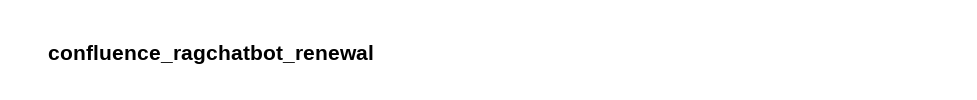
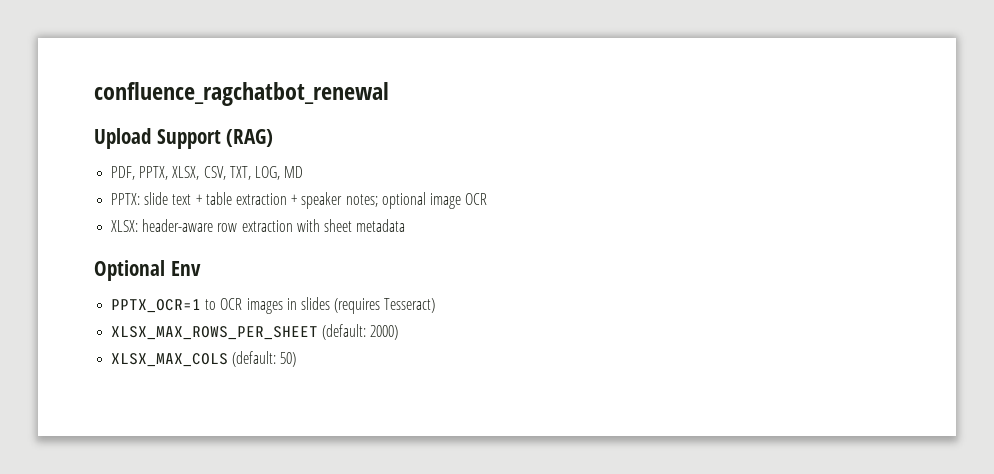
+ Upload Support (RAG)
+ PDF, PPTX, XLSX, CSV, TXT, LOG, MD
+ PPTX: slide text + table extraction + speaker notes; optional image OCR
+ XLSX: header-aware row extraction with sheet metadata
+ Optional Env
+ PPTX_OCR=1 to OCR images in slides (requires Tesseract)
+ XLSX_MAX_ROWS_PER_SHEET (default: 2000)
+ XLSX_MAX_COLS (default: 50)

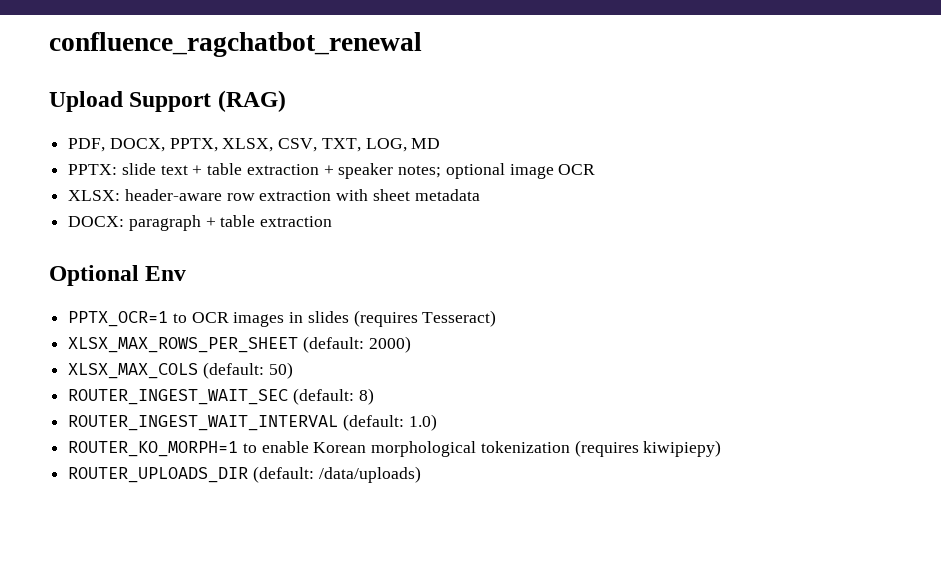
- PDF, PPTX, XLSX, CSV, TXT, LOG, MD
+ PDF, DOCX, PPTX, XLSX, CSV, TXT, LOG, MD
+ DOCX: paragraph + table extraction
+ ROUTER_INGEST_WAIT_SEC (default: 8)
+ ROUTER_INGEST_WAIT_INTERVAL (default: 1.0)
+ ROUTER_KO_MORPH=1 to enable Korean morphological tokenization (requires kiwipiepy)
+ ROUTER_UPLOADS_DIR (default: /data/uploads)

